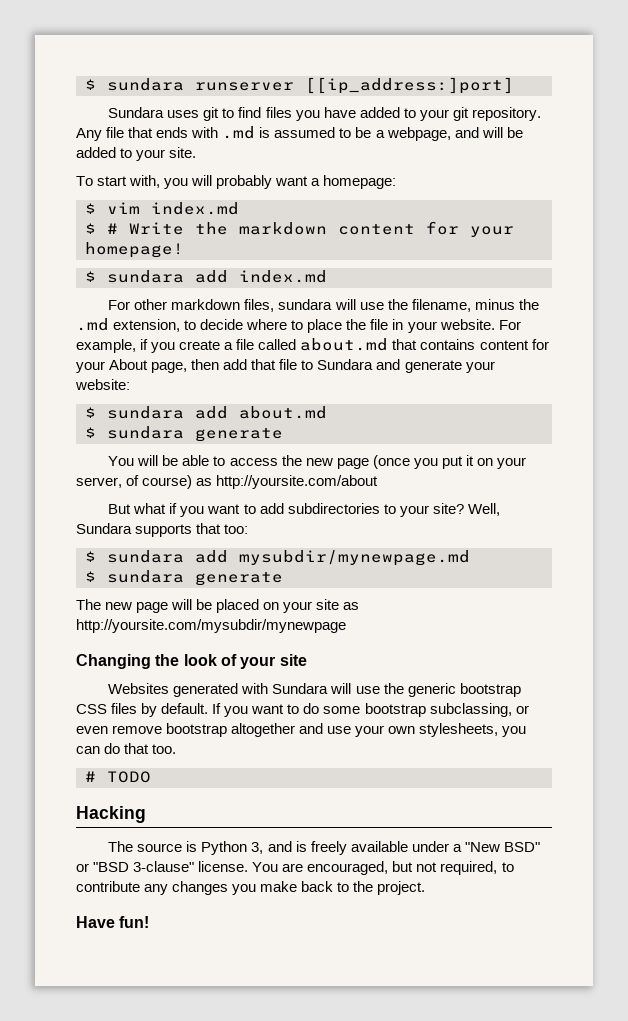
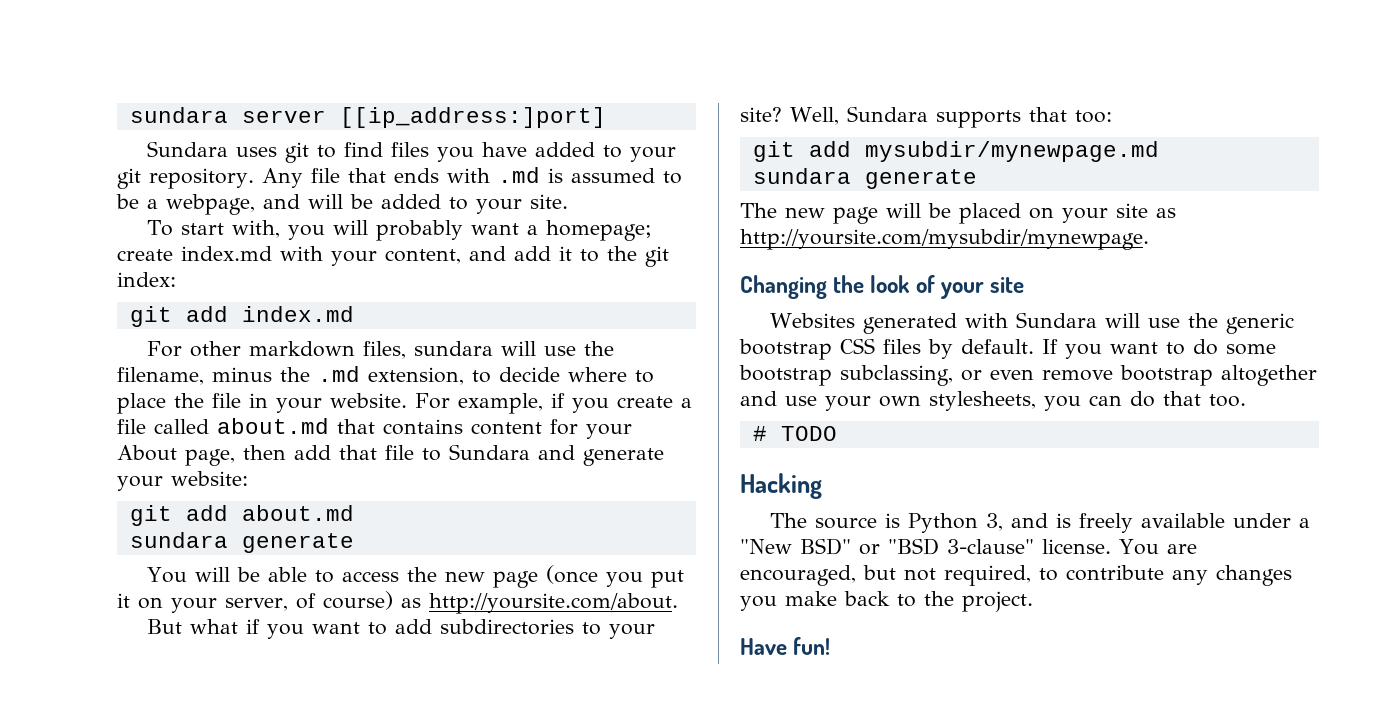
- $ sundara runserver [[ip_address:]port]
+ sundara server [[ip_address:]port]
- To start with, you will probably want a homepage:
- $ vim index.md
- $ # Write the markdown content for your homepage!
- $ sundara add index.md
+ To start with, you will probably want a homepage; create index.md with your content, and add it to the git index:
+ git add index.md
- $ sundara add about.md
- $ sundara generate
+ git add about.md
+ sundara generate
- You will be able to access the new page (once you put it on your server, of course) as http://yoursite.com/about
+ You will be able to access the new page (once you put it on your server, of course) as http://yoursite.com/about.
- $ sundara add mysubdir/mynewpage.md
- $ sundara generate
+ git add mysubdir/mynewpage.md
+ sundara generate
- The new page will be placed on your site as http://yoursite.com/mysubdir/mynewpage
+ The new page will be placed on your site as http://yoursite.com/mysubdir/mynewpage.

